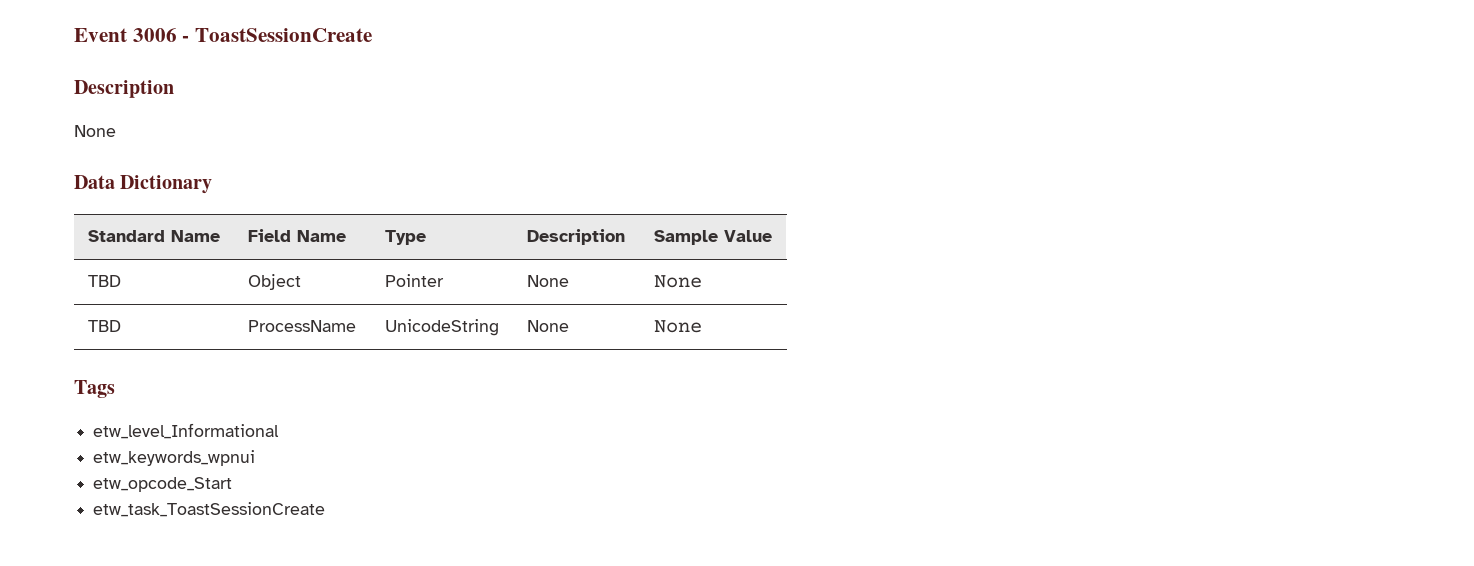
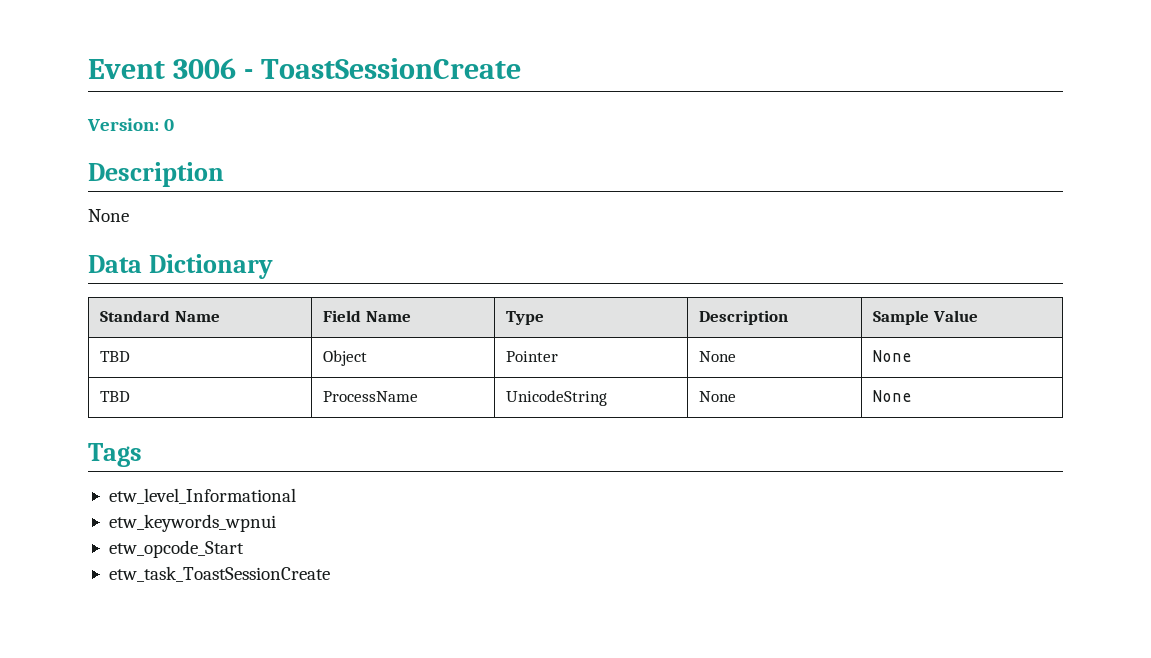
+ Version: 0

